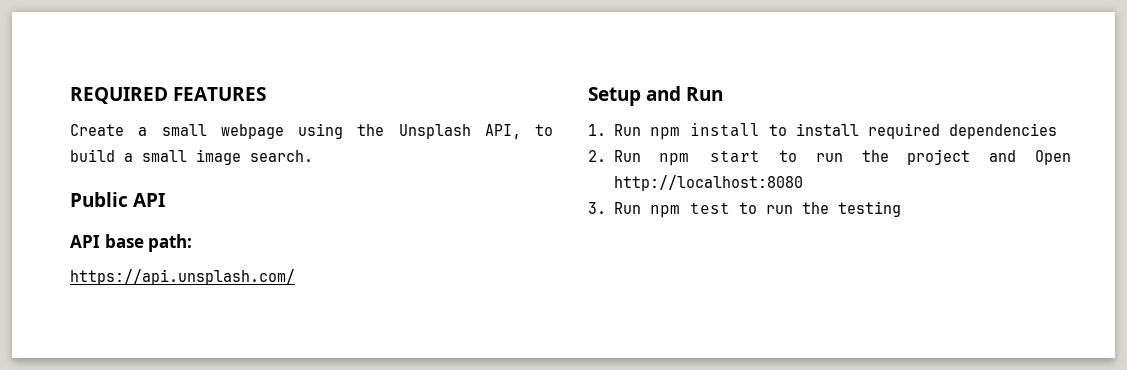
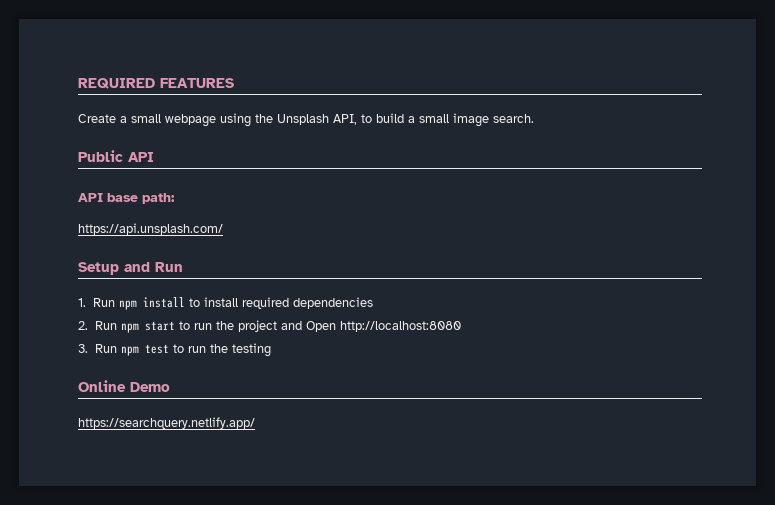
+ Online Demo
+ https://searchquery.netlify.app/

